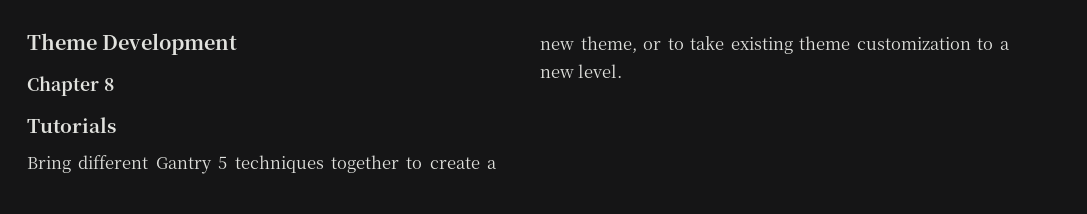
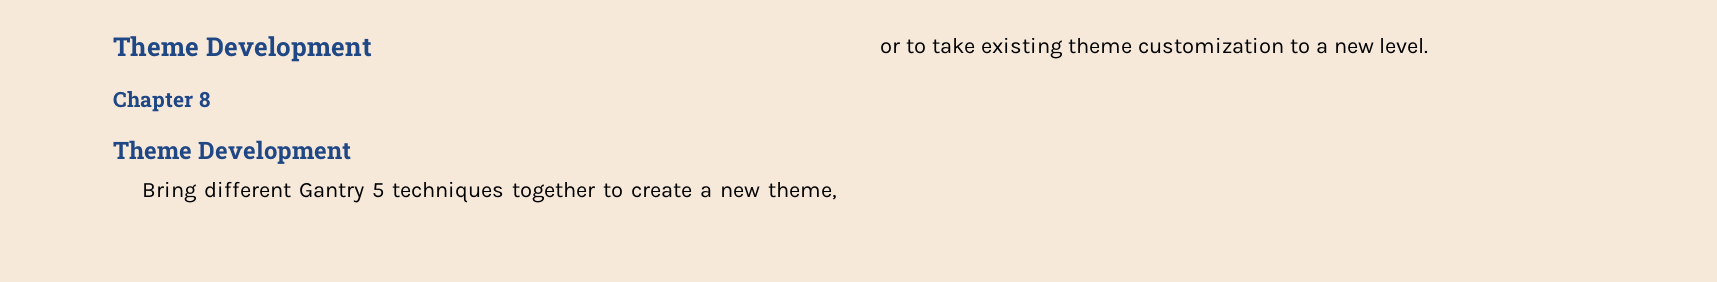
  Chapter 8
- Tutorials
+ Theme Development

